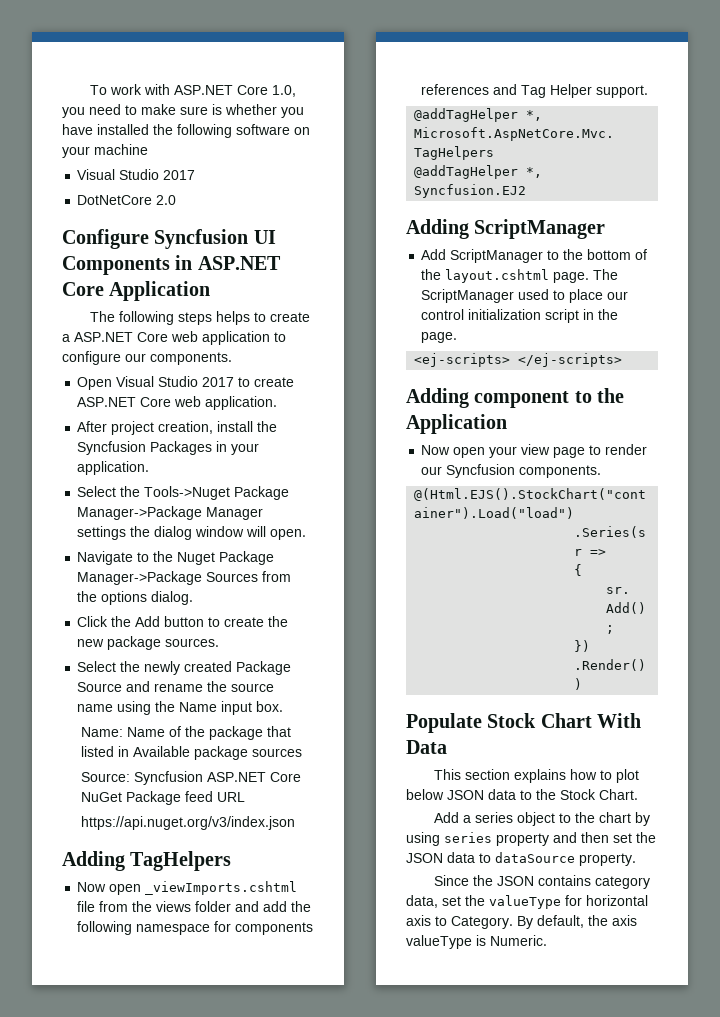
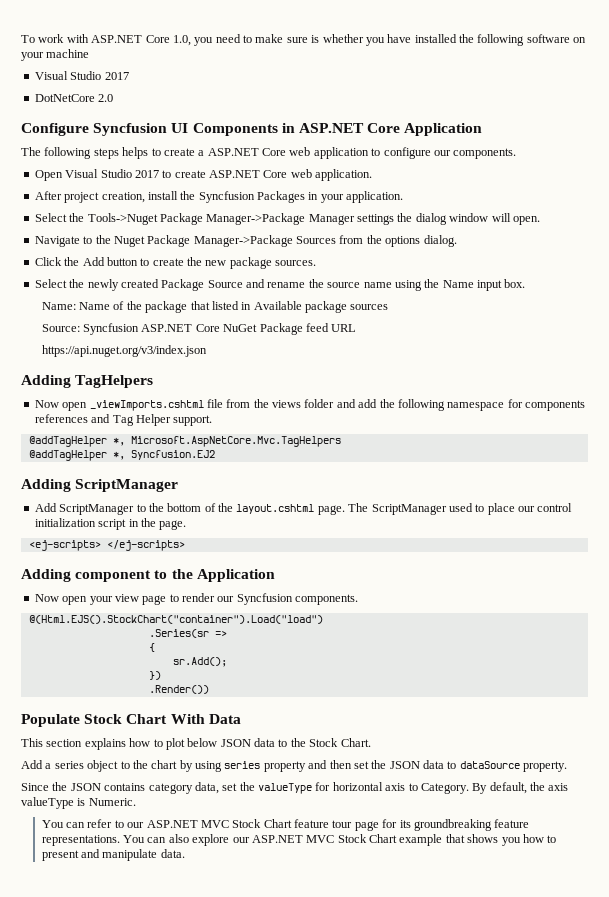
+ You can refer to our ASP.NET MVC Stock Chart feature tour page for its groundbreaking feature representations. You can also explore our ASP.NET MVC Stock Chart example that shows you how to present and manipulate data.

